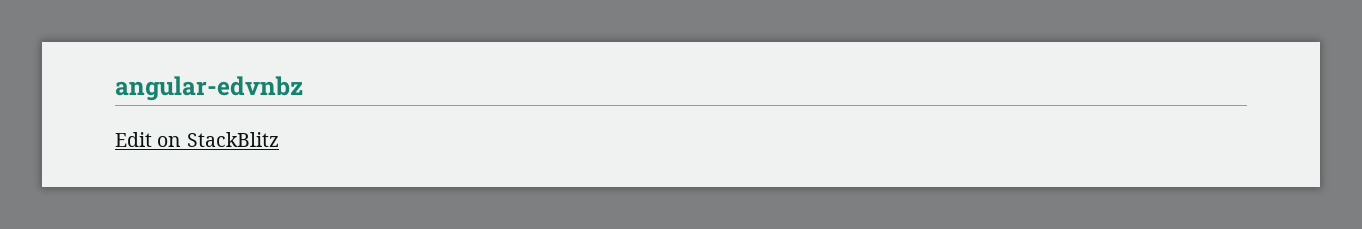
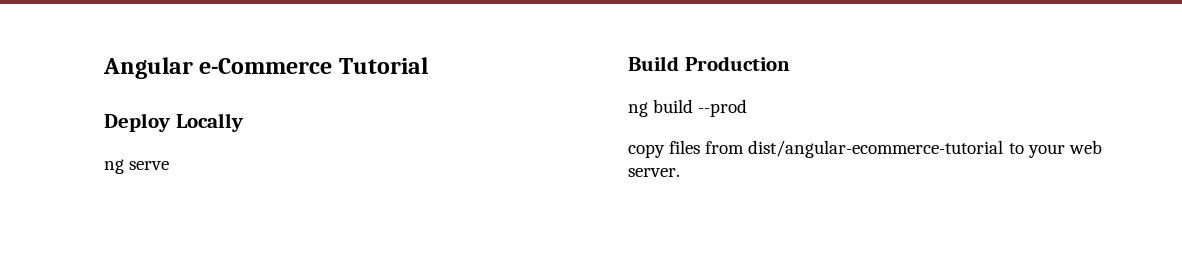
- angular-edvnbz
- Edit on StackBlitz
+ Angular e-Commerce Tutorial
+ Deploy Locally
+ ng serve
+ Build Production
+ ng build --prod
+ copy files from dist/angular-ecommerce-tutorial to your web server.

